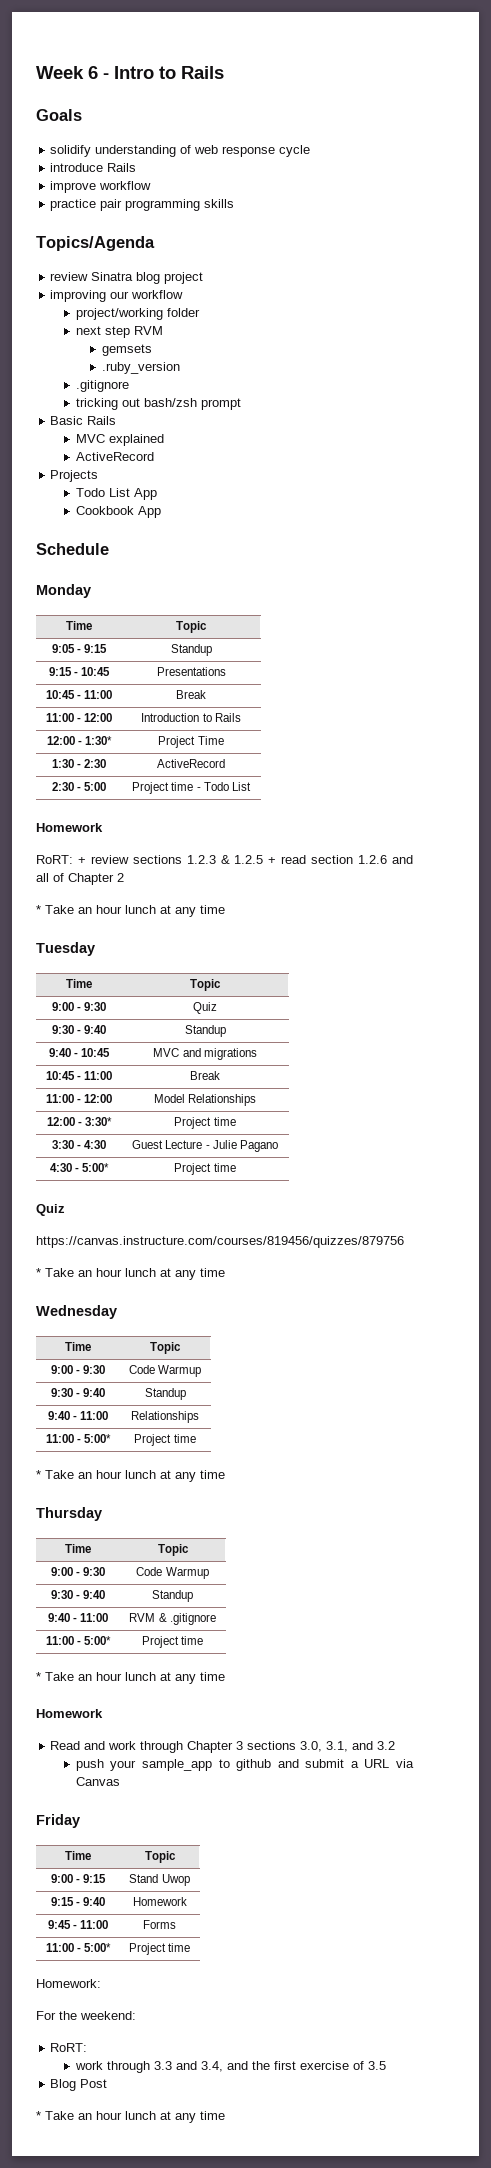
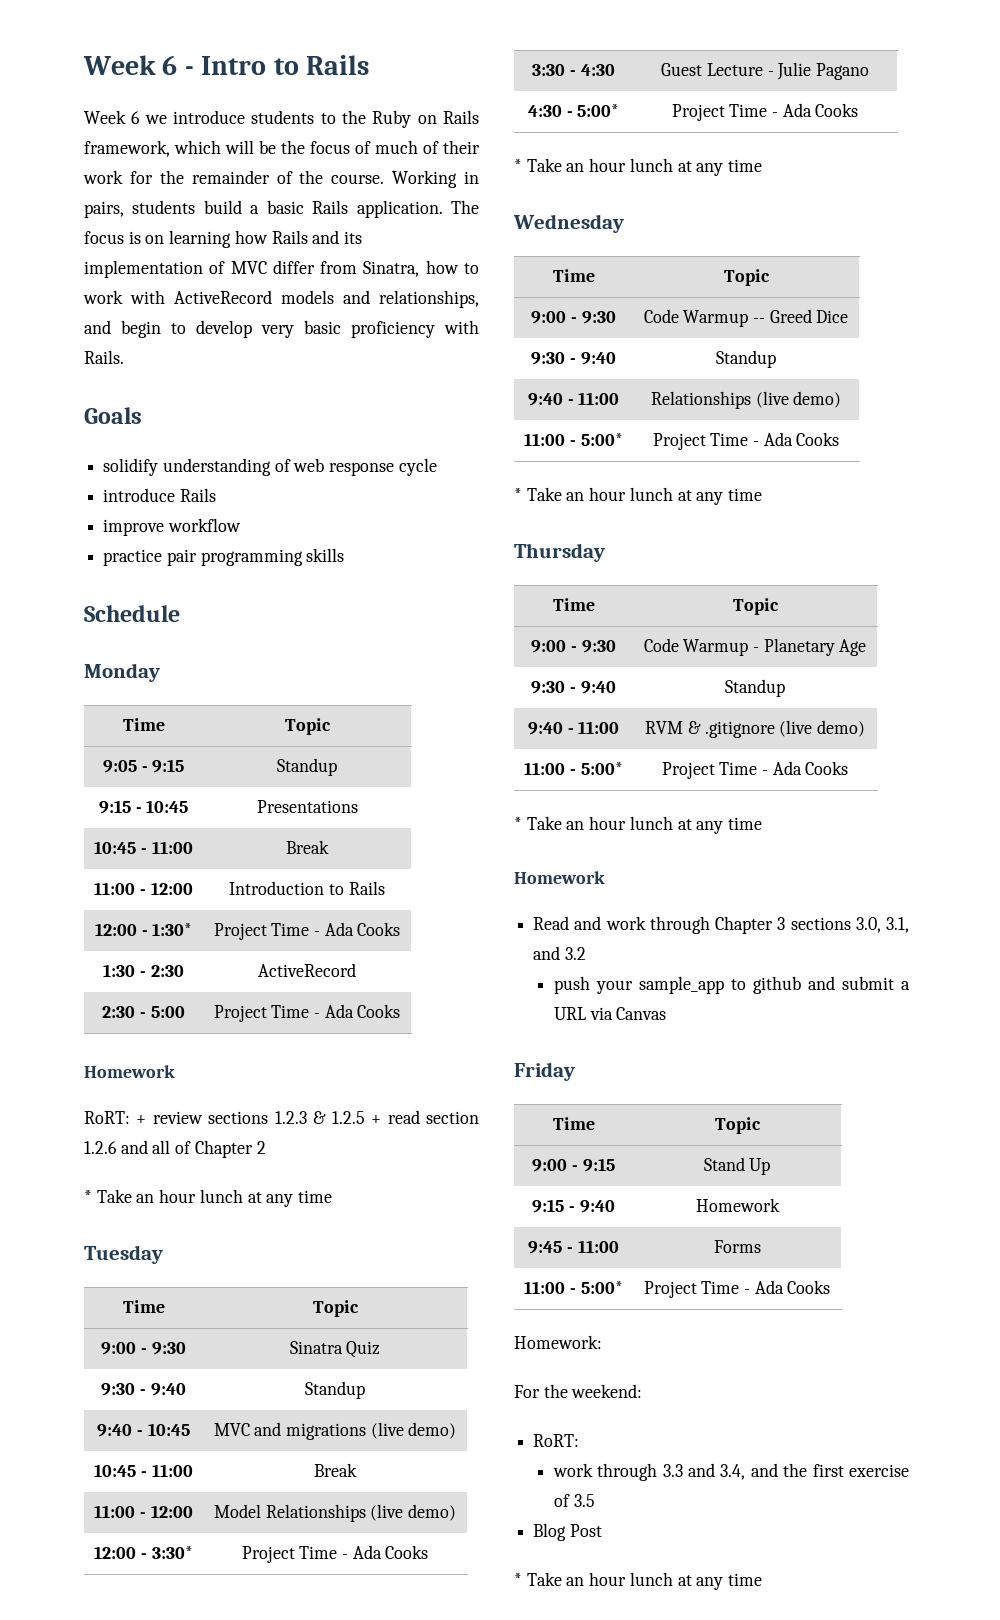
+ Week 6 we introduce students to the Ruby on Rails framework, which will be the focus of much of their work for the remainder of the course. Working in pairs, students build a basic Rails application. The focus is on learning how Rails and its implementation of MVC differ from Sinatra, how to work with ActiveRecord models and relationships, and begin to develop very basic proficiency with Rails.
- Topics/Agenda
- review Sinatra blog project
- improving our workflow
- project/working folder
- next step RVM
- gemsets
- .ruby_version
- .gitignore
- tricking out bash/zsh prompt
- Basic Rails
- MVC explained
- ActiveRecord
- Projects
- Todo List App
- Cookbook App
- 12:00 - 1:30* | Project Time
+ 12:00 - 1:30* | Project Time - Ada Cooks
- 2:30 - 5:00 | Project time - Todo List
+ 2:30 - 5:00 | Project Time - Ada Cooks
- 9:00 - 9:30 | Quiz
+ 9:00 - 9:30 | Sinatra Quiz
- 9:40 - 10:45 | MVC and migrations
+ 9:40 - 10:45 | MVC and migrations (live demo)
- 11:00 - 12:00 | Model Relationships
+ 11:00 - 12:00 | Model Relationships (live demo)
- 12:00 - 3:30* | Project time
+ 12:00 - 3:30* | Project Time - Ada Cooks
- 4:30 - 5:00* | Project time
- Quiz
- https://canvas.instructure.com/courses/819456/quizzes/879756
+ 4:30 - 5:00* | Project Time - Ada Cooks
  Wednesday
  Time | Topic
- 9:00 - 9:30 | Code Warmup
+ 9:00 - 9:30 | Code Warmup -- Greed Dice
- 9:40 - 11:00 | Relationships
- 11:00 - 5:00* | Project time
+ 9:40 - 11:00 | Relationships (live demo)
+ 11:00 - 5:00* | Project Time - Ada Cooks
  Thursday
  Time | Topic
- 9:00 - 9:30 | Code Warmup
+ 9:00 - 9:30 | Code Warmup - Planetary Age
- 9:40 - 11:00 | RVM & .gitignore
- 11:00 - 5:00* | Project time
+ 9:40 - 11:00 | RVM & .gitignore (live demo)
+ 11:00 - 5:00* | Project Time - Ada Cooks
- 9:00 - 9:15 | Stand Uwop
+ 9:00 - 9:15 | Stand Up
  9:45 - 11:00 | Forms
- 11:00 - 5:00* | Project time
+ 11:00 - 5:00* | Project Time - Ada Cooks

